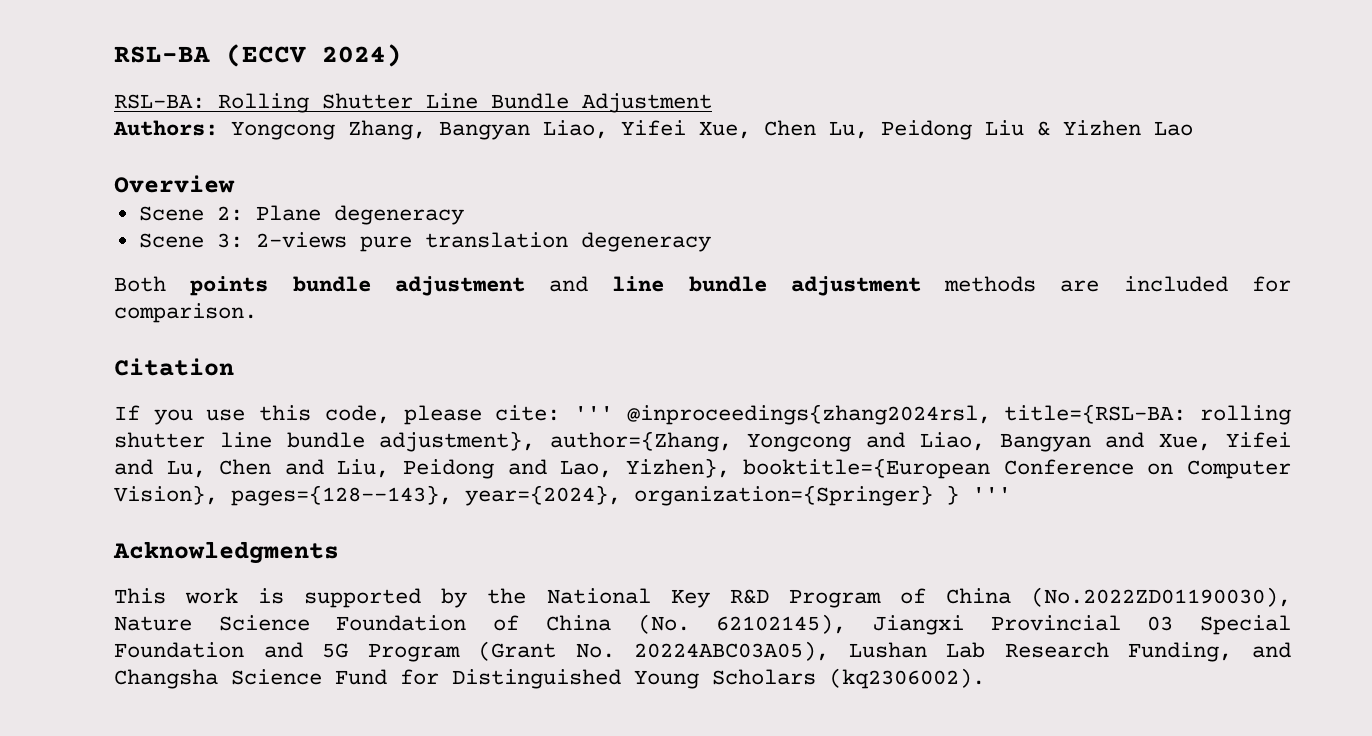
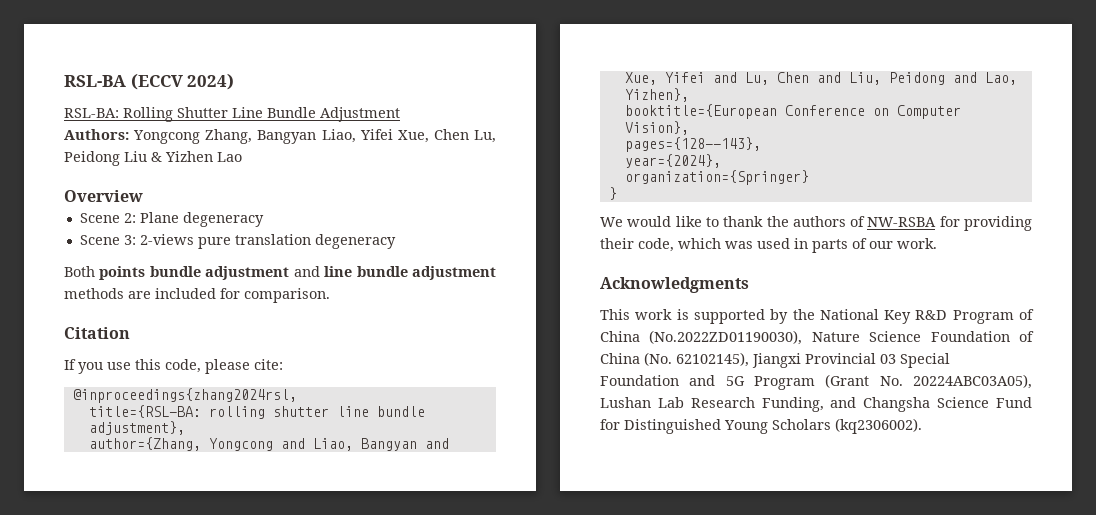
- If you use this code, please cite: ''' @inproceedings{zhang2024rsl, title={RSL-BA: rolling shutter line bundle adjustment}, author={Zhang, Yongcong and Liao, Bangyan and Xue, Yifei and Lu, Chen and Liu, Peidong and Lao, Yizhen}, booktitle={European Conference on Computer Vision}, pages={128--143}, year={2024}, organization={Springer} } '''
+ If you use this code, please cite:
+ @inproceedings{zhang2024rsl,
+ title={RSL-BA: rolling shutter line bundle adjustment},
+ author={Zhang, Yongcong and Liao, Bangyan and Xue, Yifei and Lu, Chen and Liu, Peidong and Lao, Yizhen},
+ booktitle={European Conference on Computer Vision},
+ pages={128--143},
+ year={2024},
+ organization={Springer}
+ }
+ We would like to thank the authors of NW-RSBA for providing their code, which was used in parts of our work.

